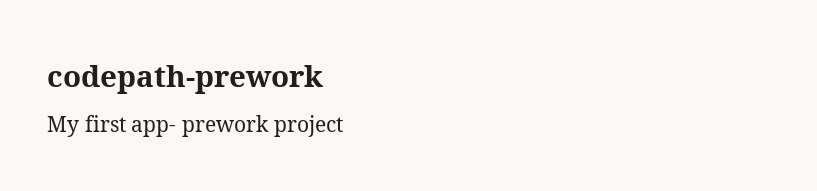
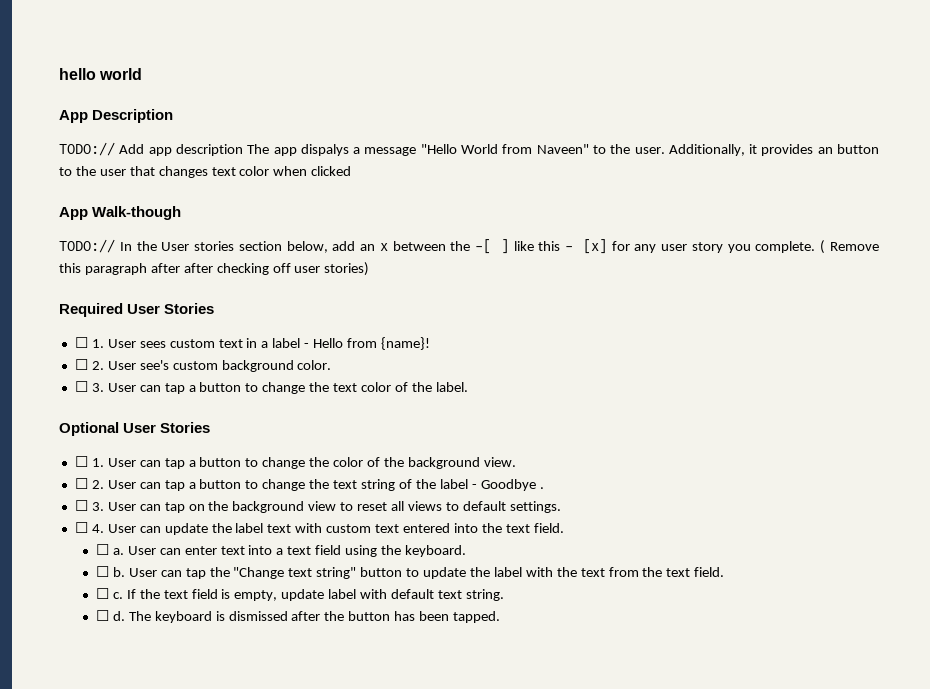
- codepath-prework
- My first app- prework project
+ hello world
+ App Description
+ TODO:// Add app description The app dispalys a message "Hello World from Naveen" to the user. Additionally, it provides an button to the user that changes text color when clicked
+ App Walk-though
+ TODO:// In the User stories section below, add an x between the -[ ] like this - [x] for any user story you complete. ( Remove this paragraph after after checking off user stories)
+ Required User Stories
+ ☐ 1. User sees custom text in a label - Hello from {name}!
+ ☐ 2. User see's custom background color.
+ ☐ 3. User can tap a button to change the text color of the label.
+ Optional User Stories
+ ☐ 1. User can tap a button to change the color of the background view.
+ ☐ 2. User can tap a button to change the text string of the label - Goodbye .
+ ☐ 3. User can tap on the background view to reset all views to default settings.
+ ☐ 4. User can update the label text with custom text entered into the text field.
+ ☐ a. User can enter text into a text field using the keyboard.
+ ☐ b. User can tap the "Change text string" button to update the label with the text from the text field.
+ ☐ c. If the text field is empty, update label with default text string.
+ ☐ d. The keyboard is dismissed after the button has been tapped.

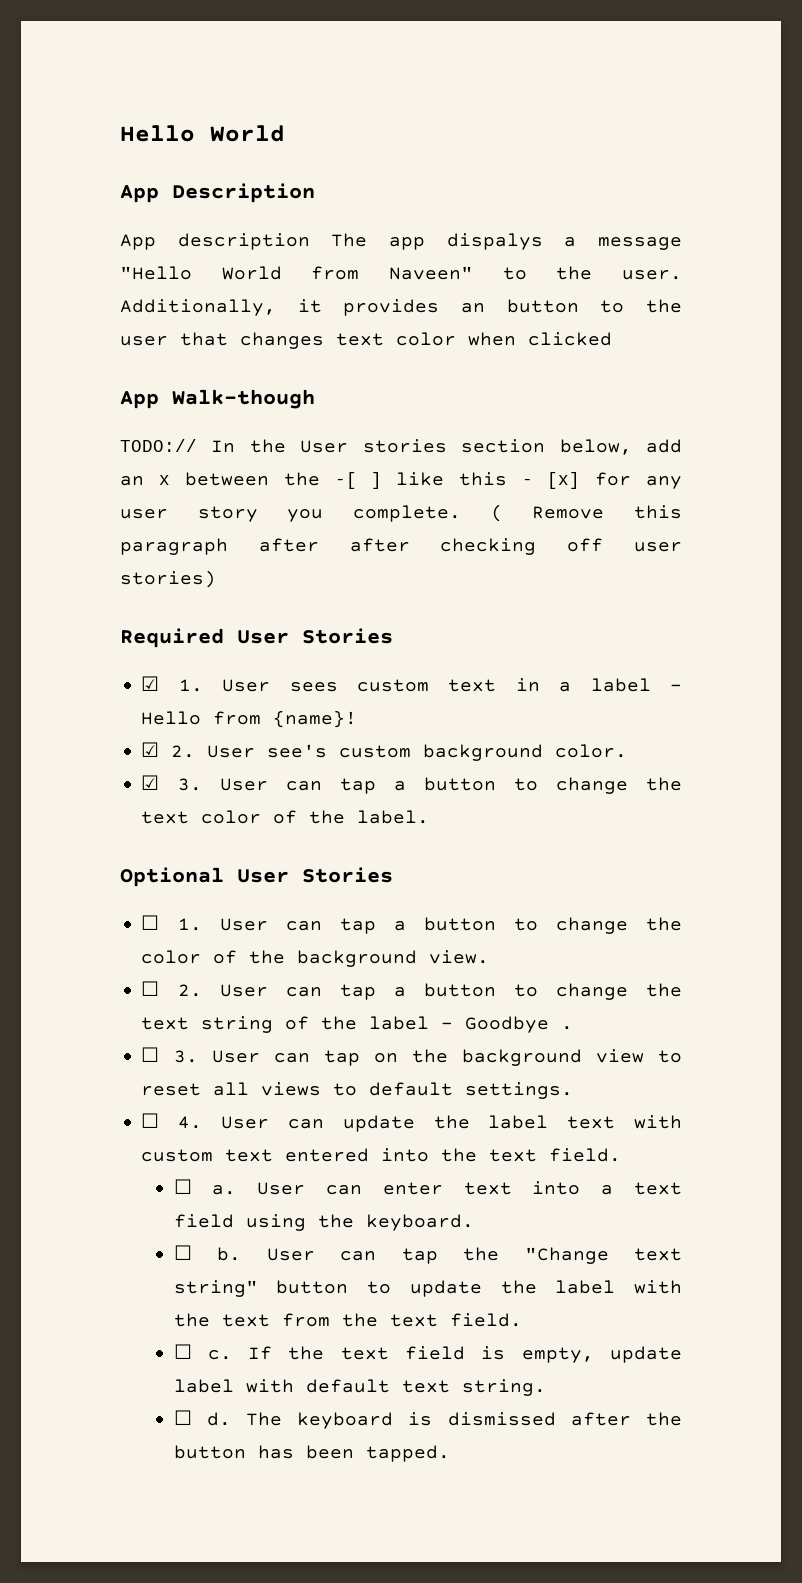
- hello world
+ Hello World
- TODO:// Add app description The app dispalys a message "Hello World from Naveen" to the user.
+ App description The app dispalys a message "Hello World from Naveen" to the user.
- ☐ 1. User sees custom text in a label - Hello from {name}!
+ ☑ 1. User sees custom text in a label - Hello from {name}!
- ☐ 2. User see's custom background color.
+ ☑ 2. User see's custom background color.
- ☐ 3. User can tap a button to change the text color of the label.
+ ☑ 3. User can tap a button to change the text color of the label.

